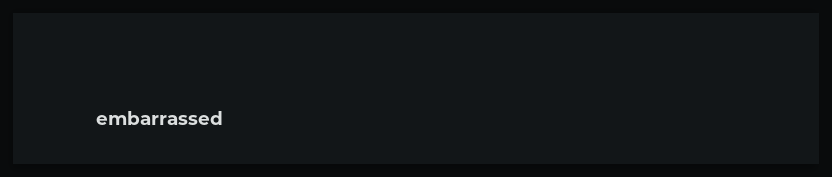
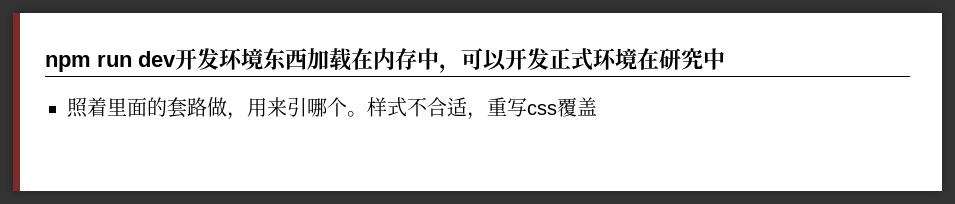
- embarrassed
+ npm run dev开发环境东西加载在内存中，可以开发正式环境在研究中
+ 照着里面的套路做，用来引哪个。样式不合适，重写css覆盖

